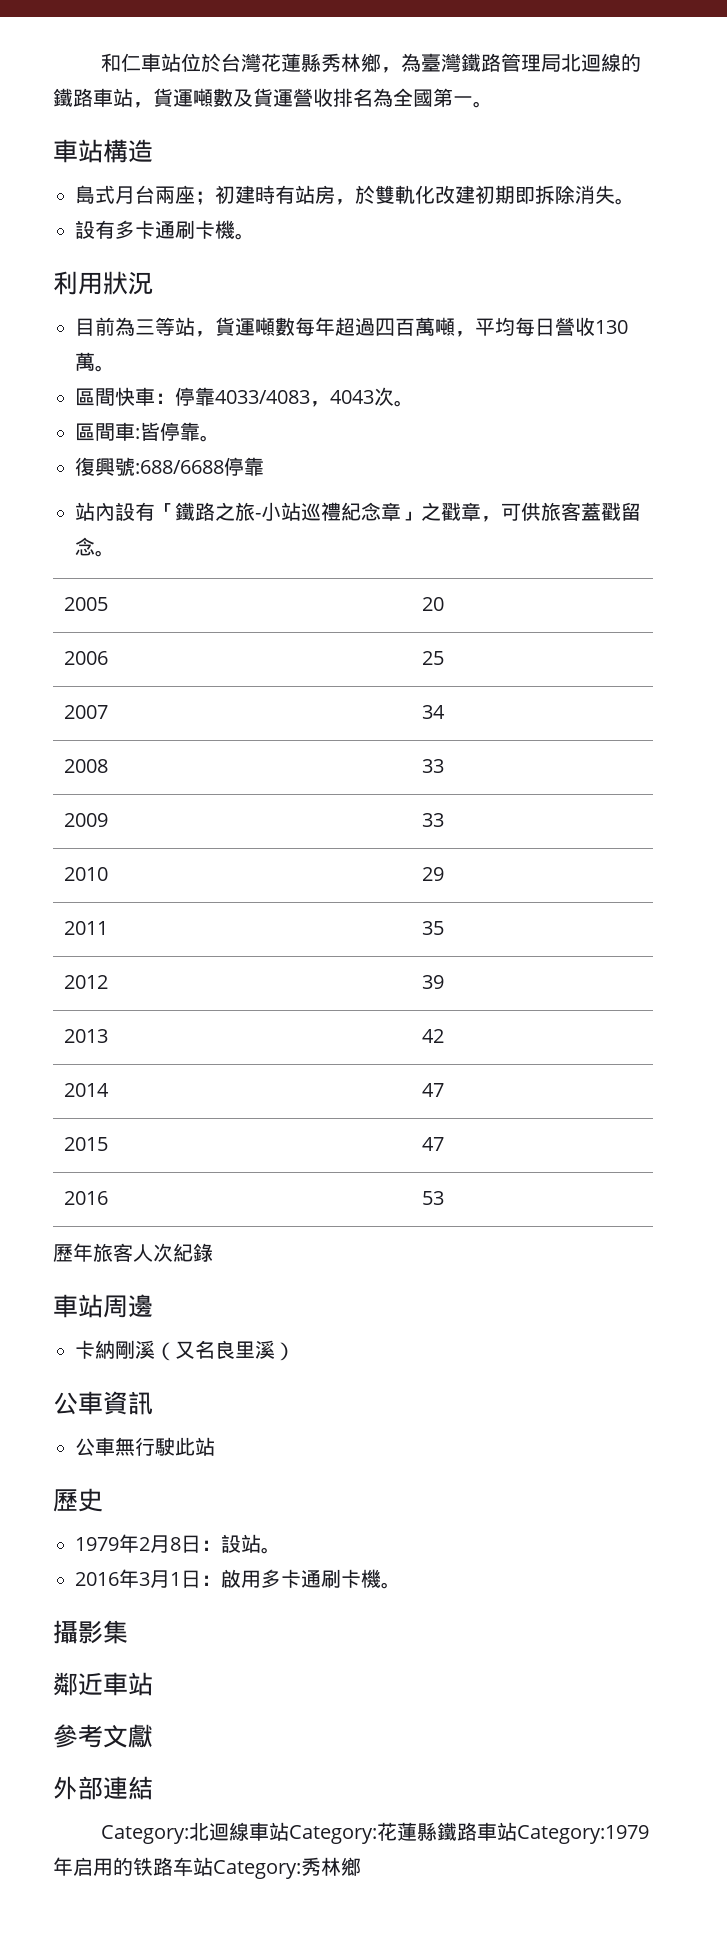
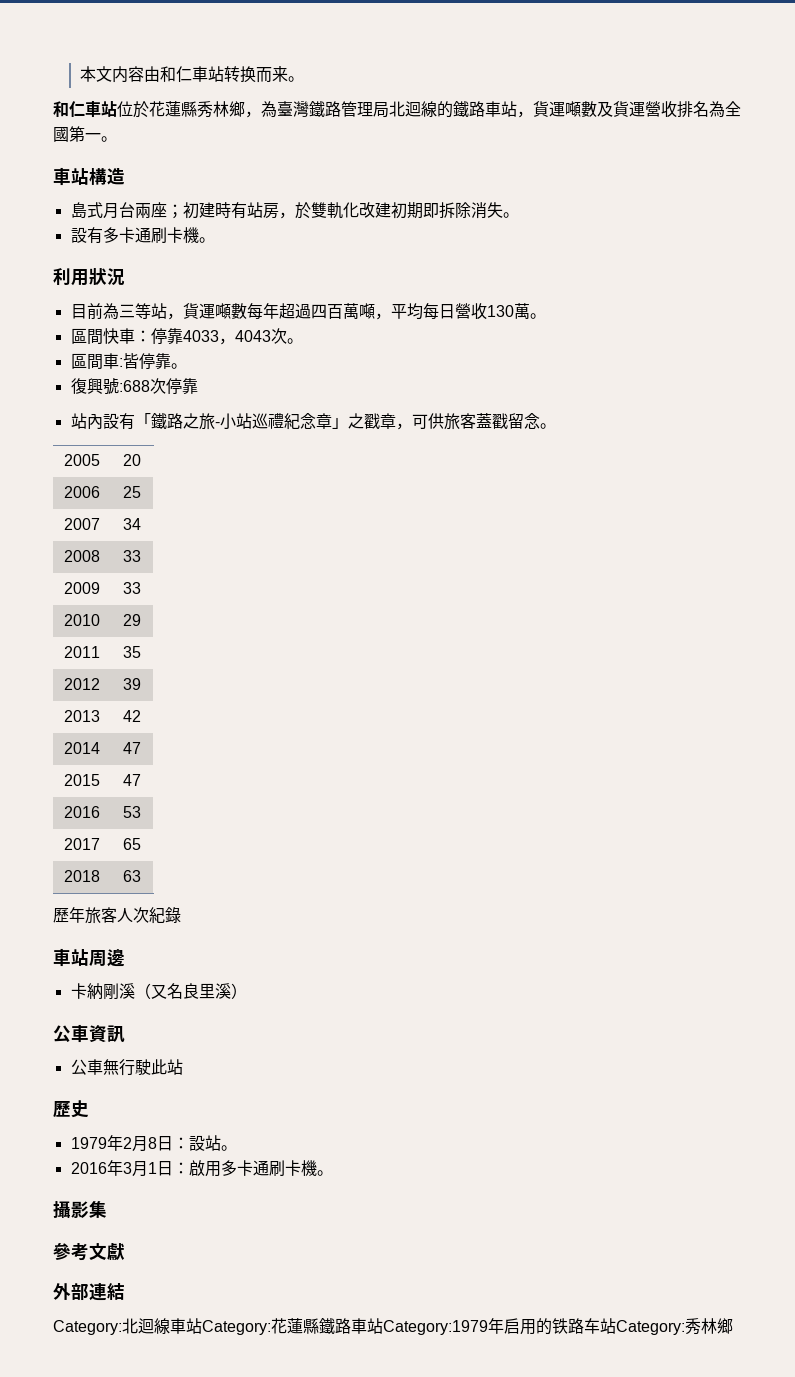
+ 本文内容由和仁車站转换而来。
- 和仁車站位於台灣花蓮縣秀林鄉，為臺灣鐵路管理局北迴線的鐵路車站，貨運噸數及貨運營收排名為全國第一。
+ 和仁車站位於花蓮縣秀林鄉，為臺灣鐵路管理局北迴線的鐵路車站，貨運噸數及貨運營收排名為全國第一。
- 區間快車：停靠4033/4083，4043次。
+ 區間快車：停靠4033，4043次。
- 復興號:688/6688停靠
+ 復興號:688次停靠
+ 2017 | 65
+ 2018 | 63
- 鄰近車站

